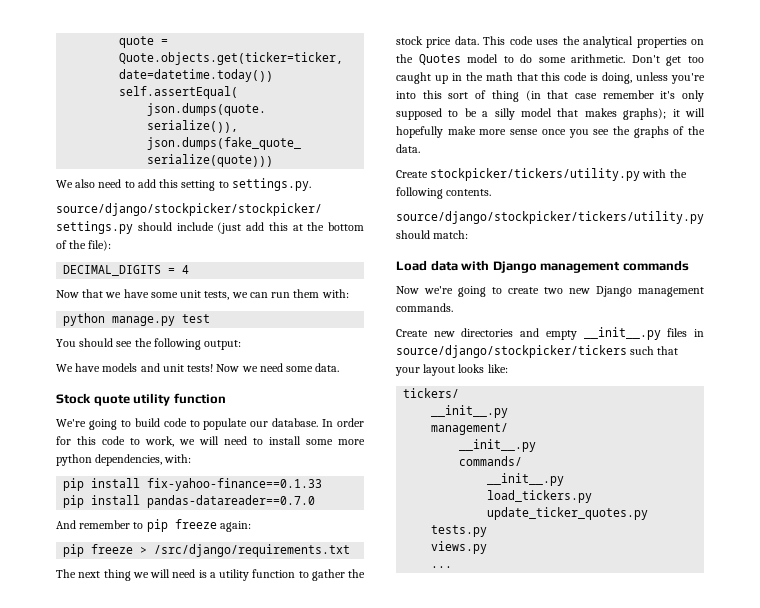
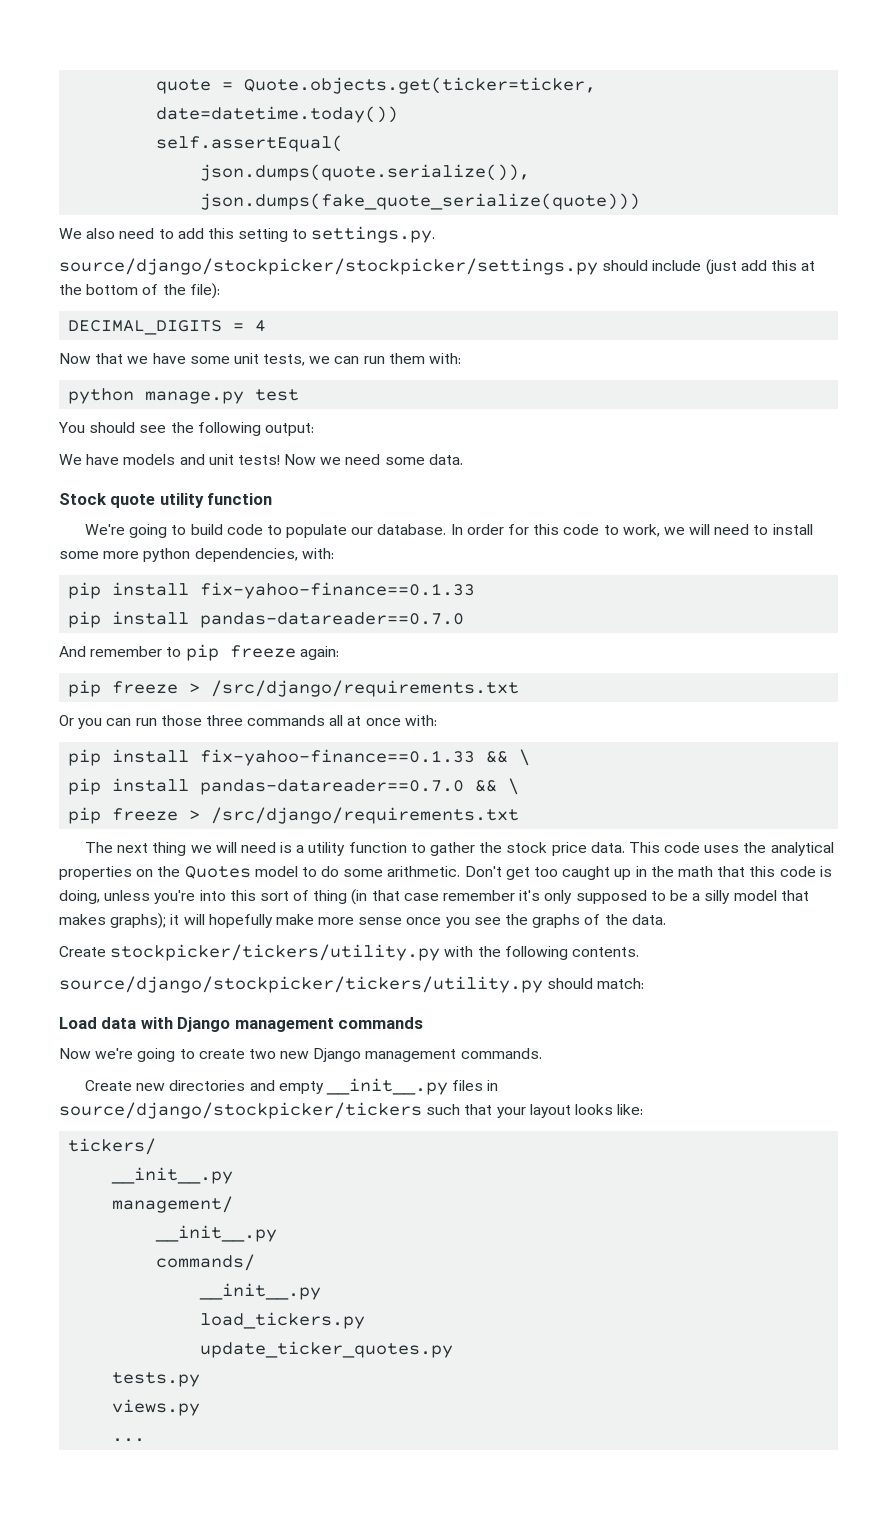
+ Or you can run those three commands all at once with:
+ pip install fix-yahoo-finance==0.1.33 && \
+ pip install pandas-datareader==0.7.0 && \
+ pip freeze > /src/django/requirements.txt

